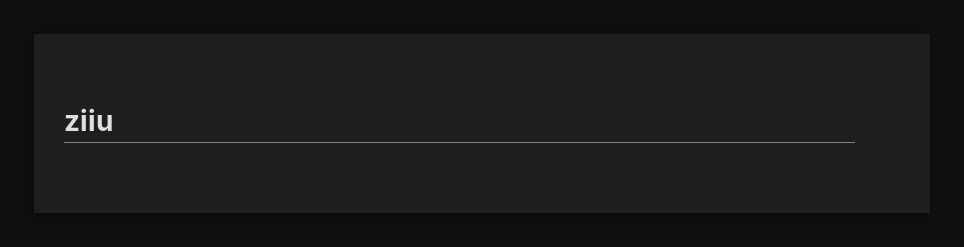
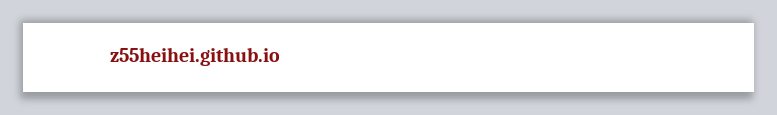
- ziiu
+ z55heihei.github.io

